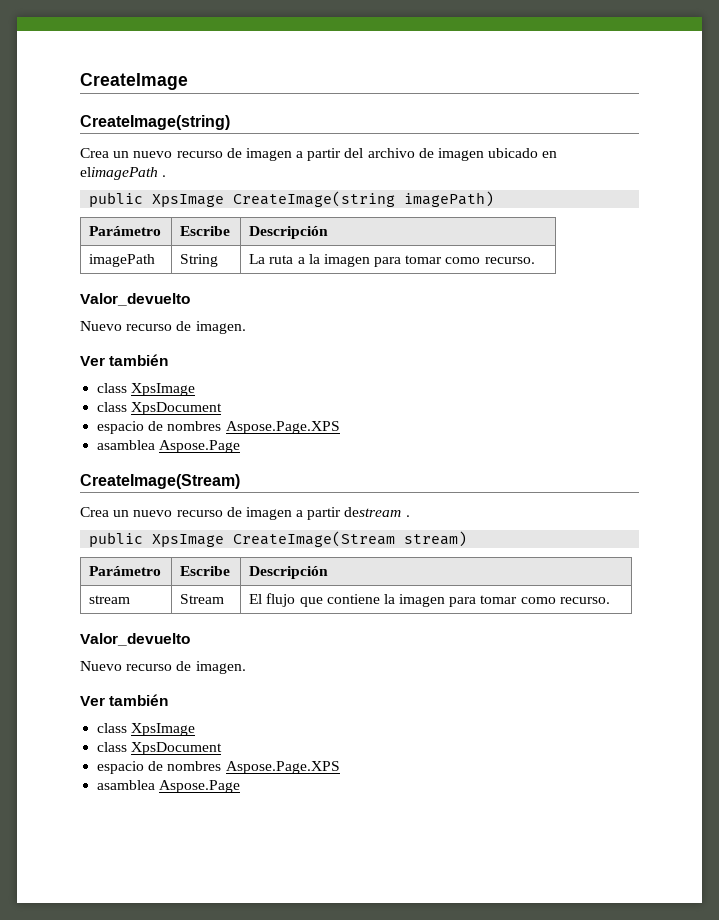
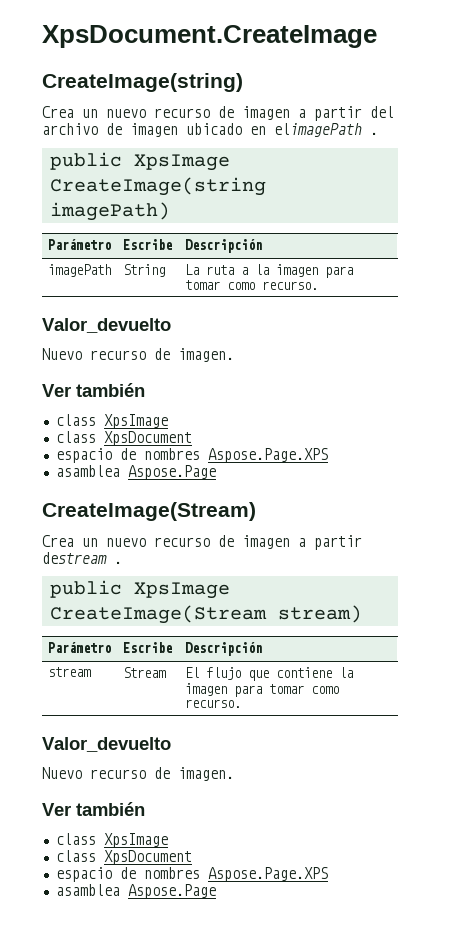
- CreateImage
+ XpsDocument.CreateImage

